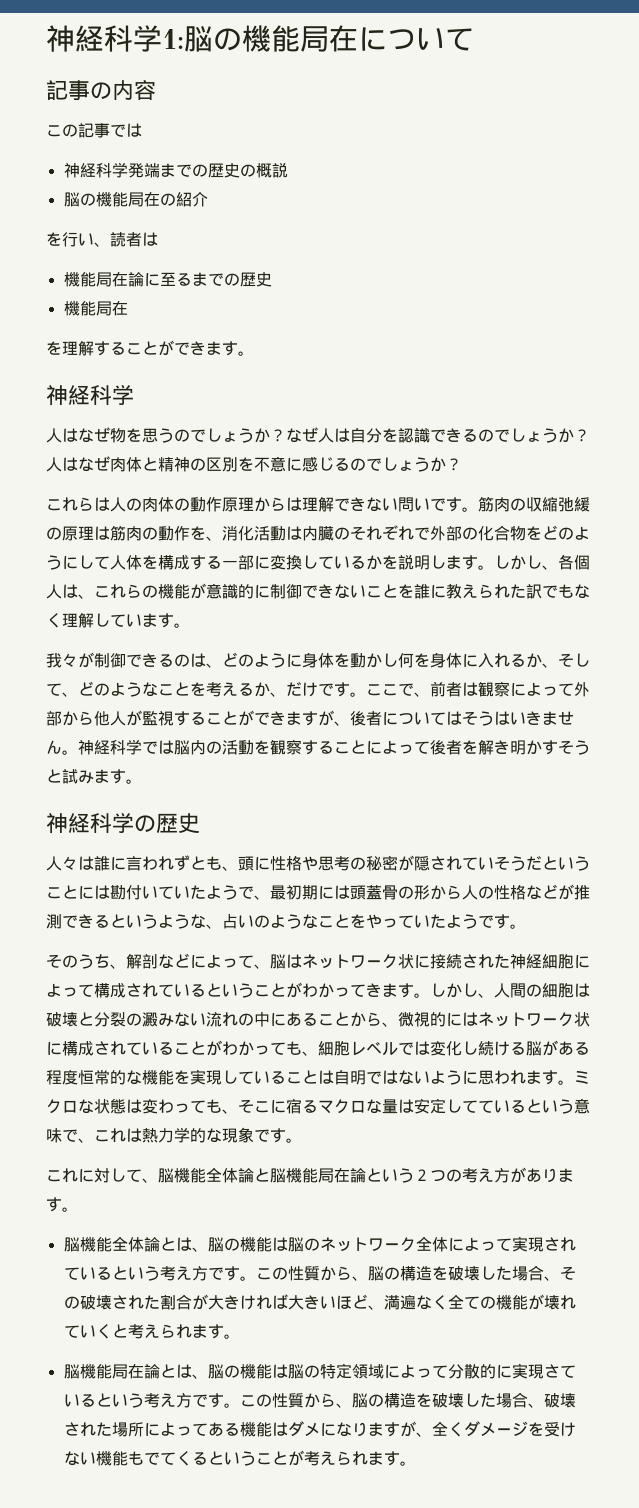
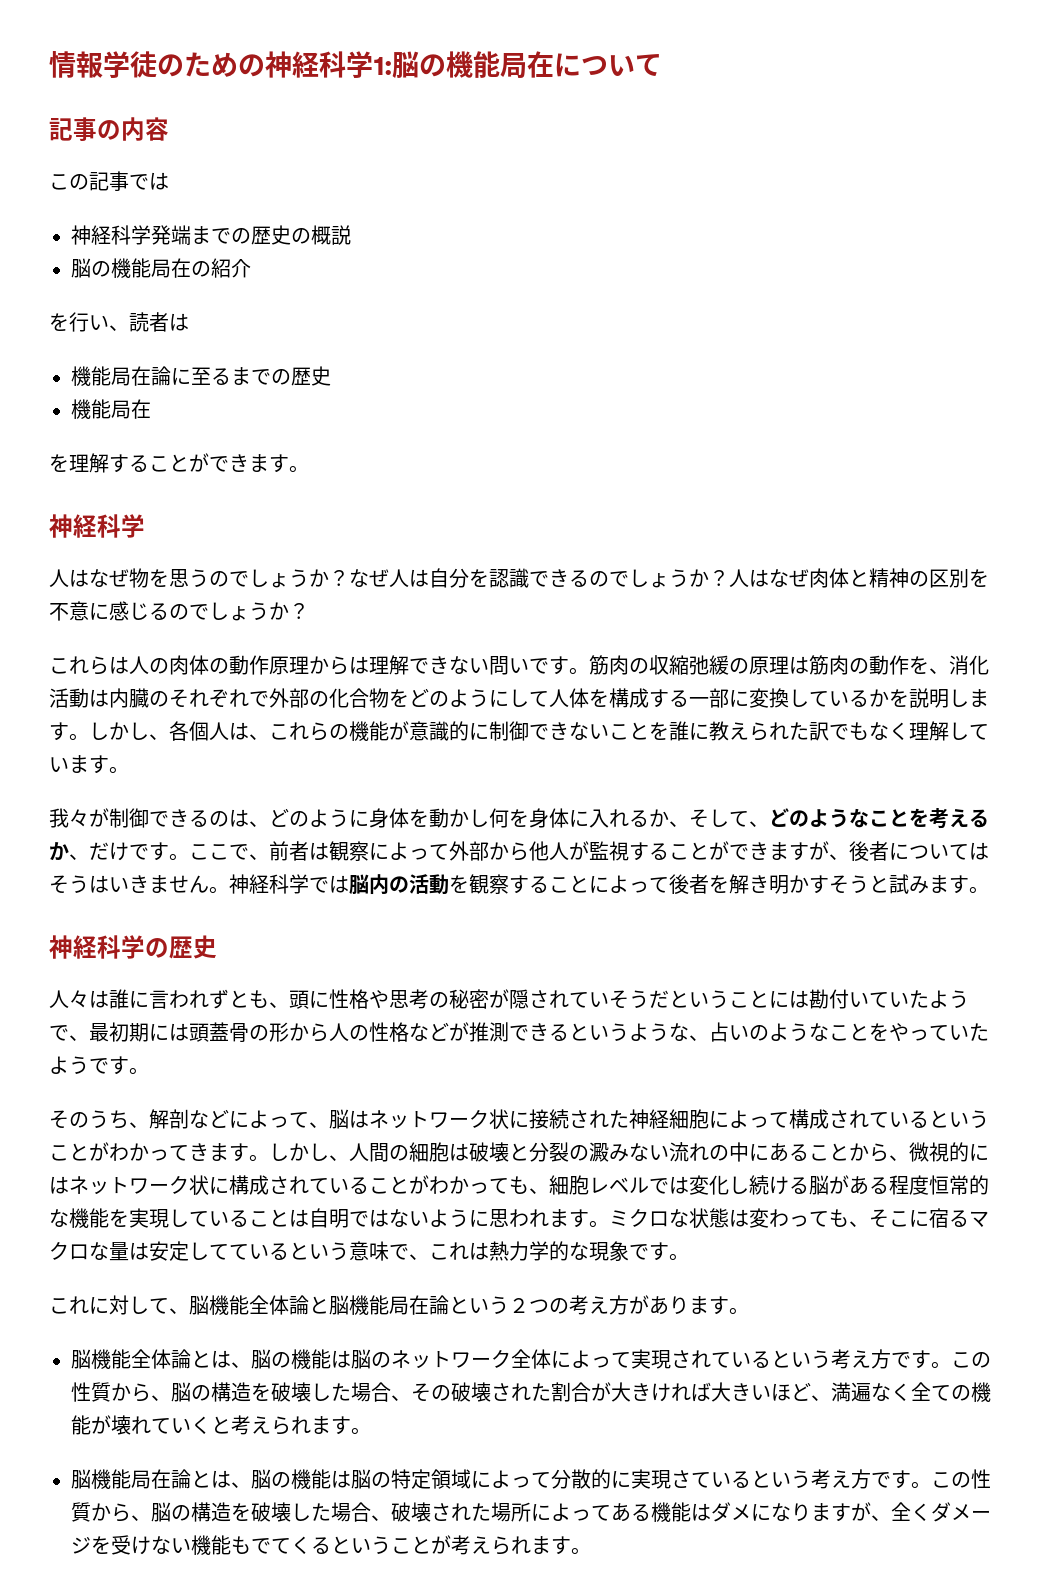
- 神経科学1:脳の機能局在について
+ 情報学徒のための神経科学1:脳の機能局在について

